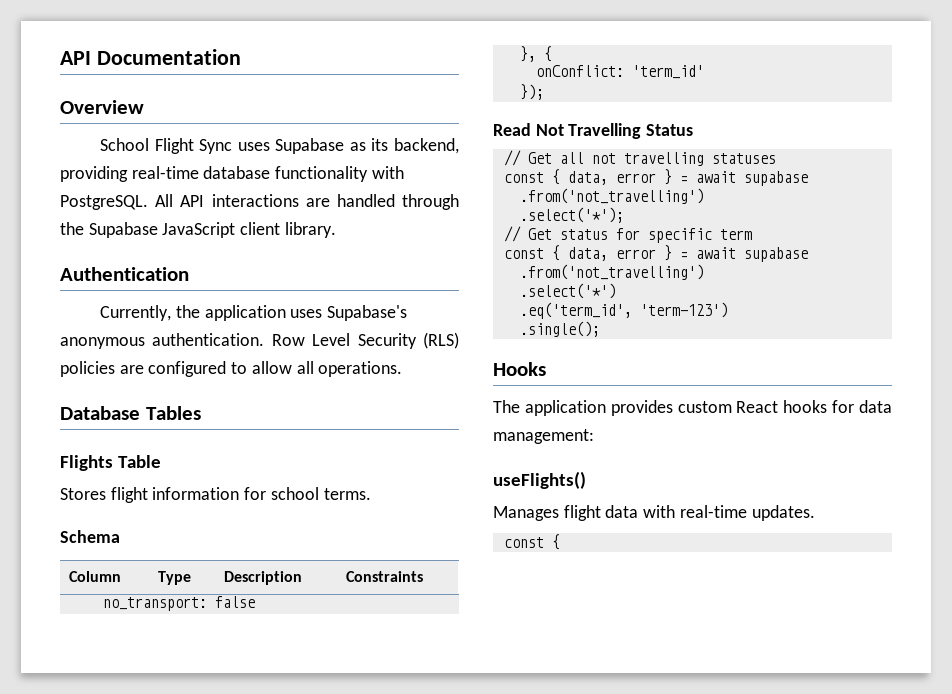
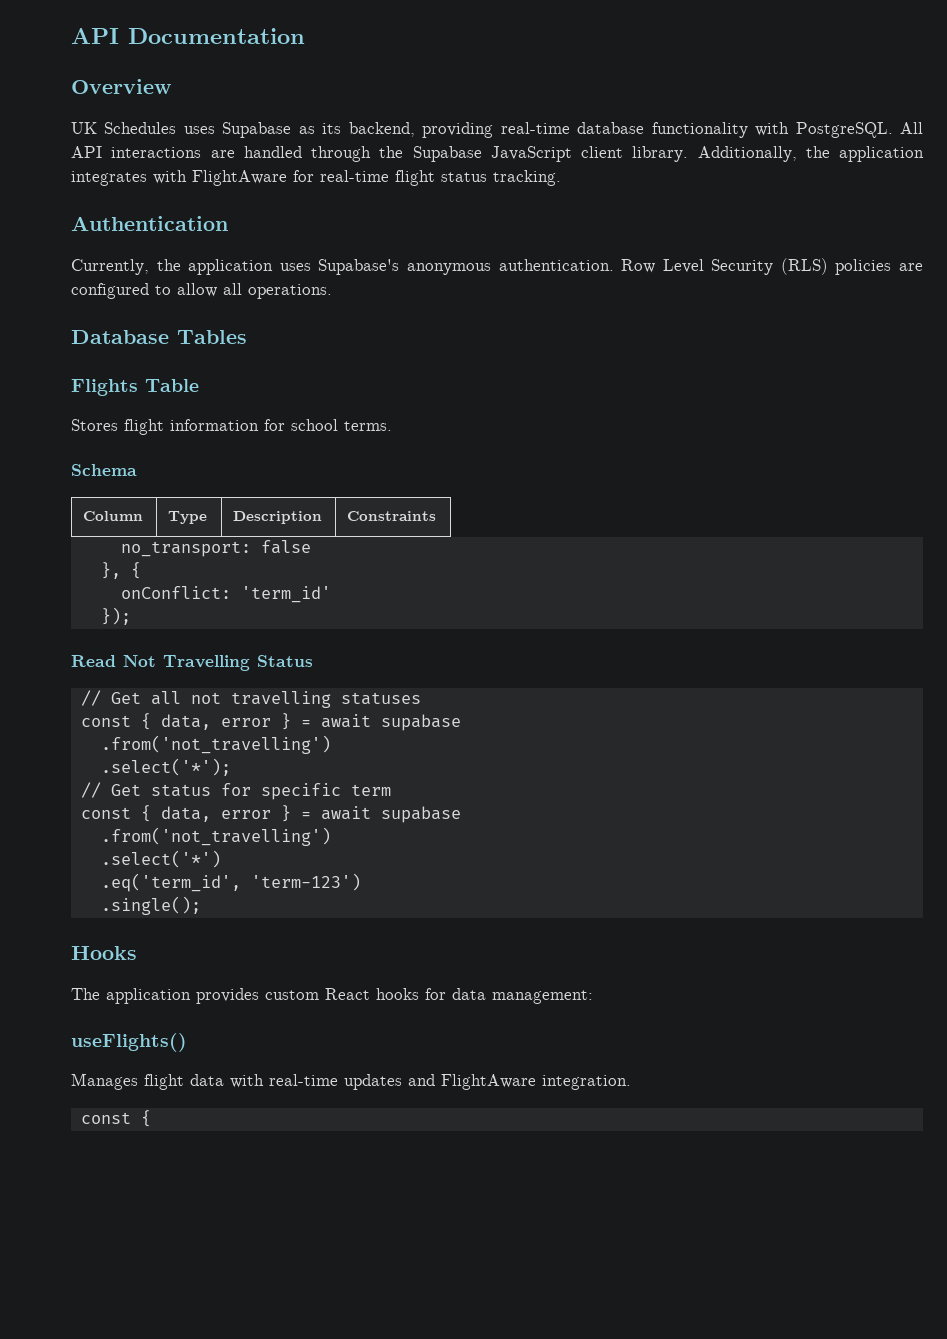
- School Flight Sync uses Supabase as its backend, providing real-time database functionality with PostgreSQL.
+ UK Schedules uses Supabase as its backend, providing real-time database functionality with PostgreSQL.
+ Additionally, the application integrates with FlightAware for real-time flight status tracking.
- Manages flight data with real-time updates.
+ Manages flight data with real-time updates and FlightAware integration.

